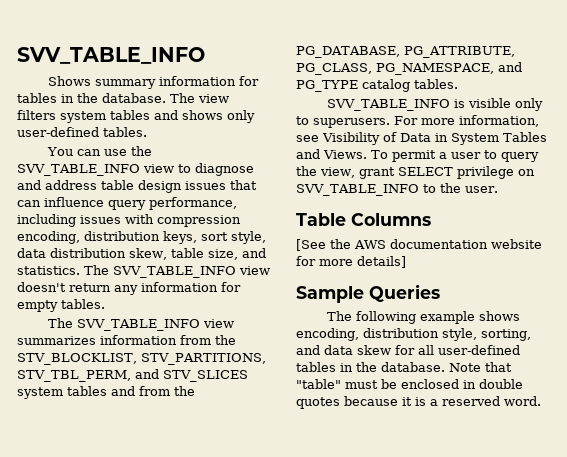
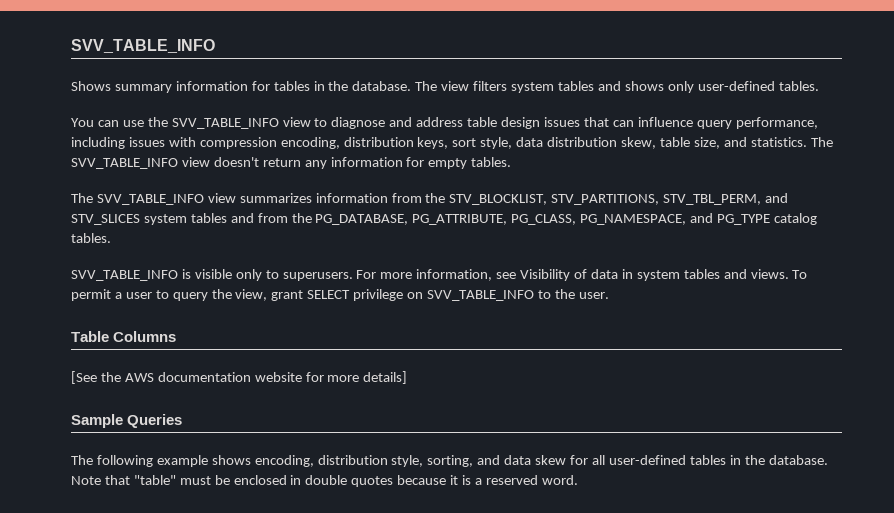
- For more information, see Visibility of Data in System Tables and Views.
+ For more information, see Visibility of data in system tables and views.

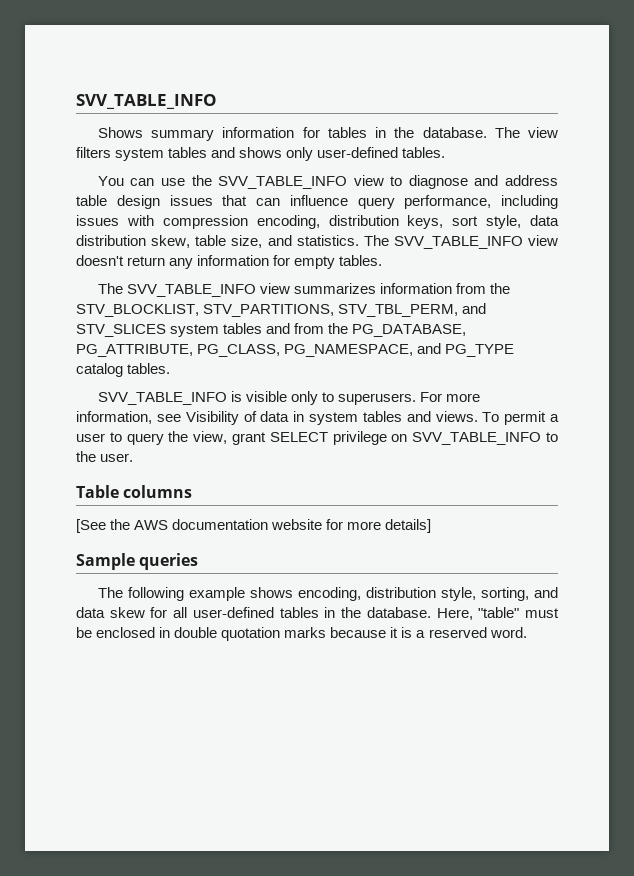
- Table Columns
+ Table columns
- Sample Queries
+ Sample queries
- Note that "table" must be enclosed in double quotes because it is a reserved word.
+ Here, "table" must be enclosed in double quotation marks because it is a reserved word.

